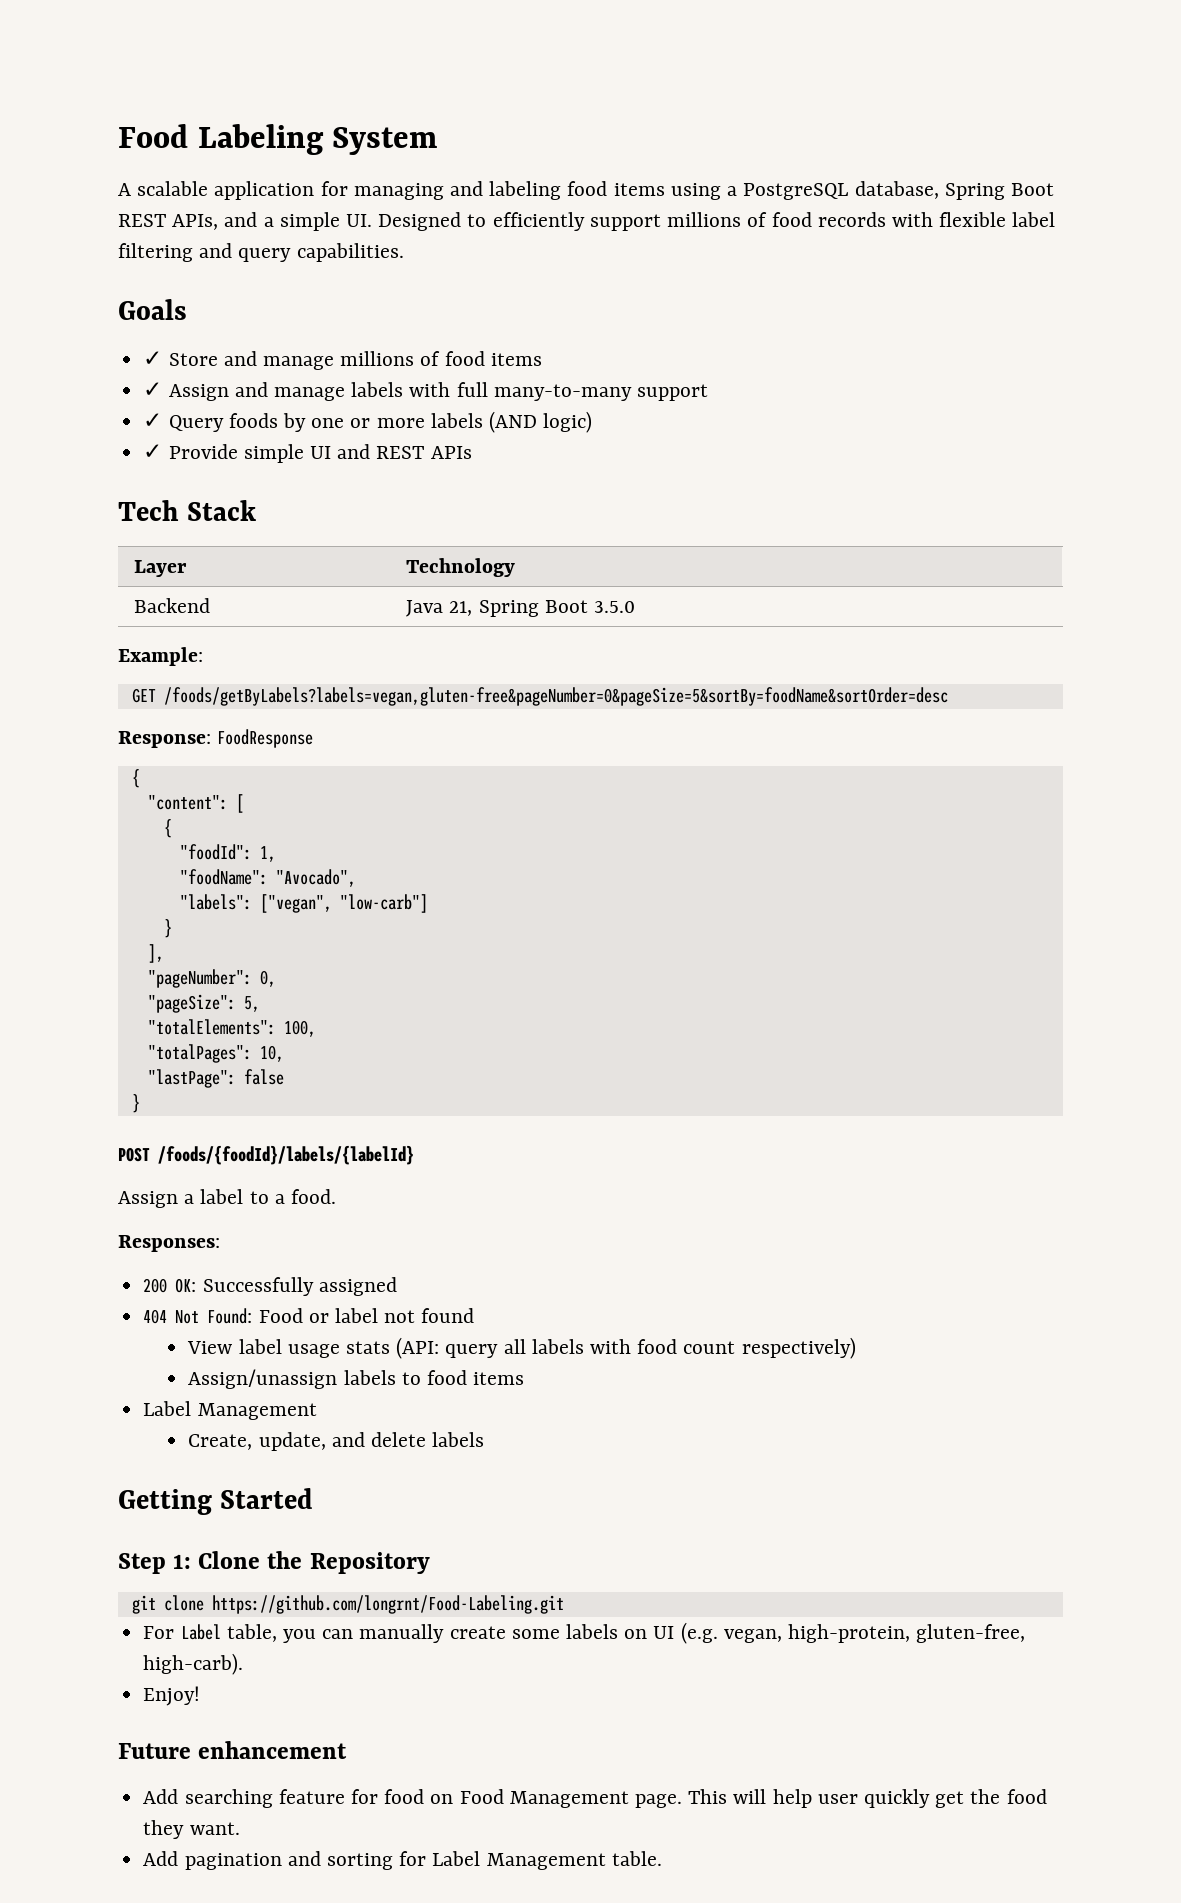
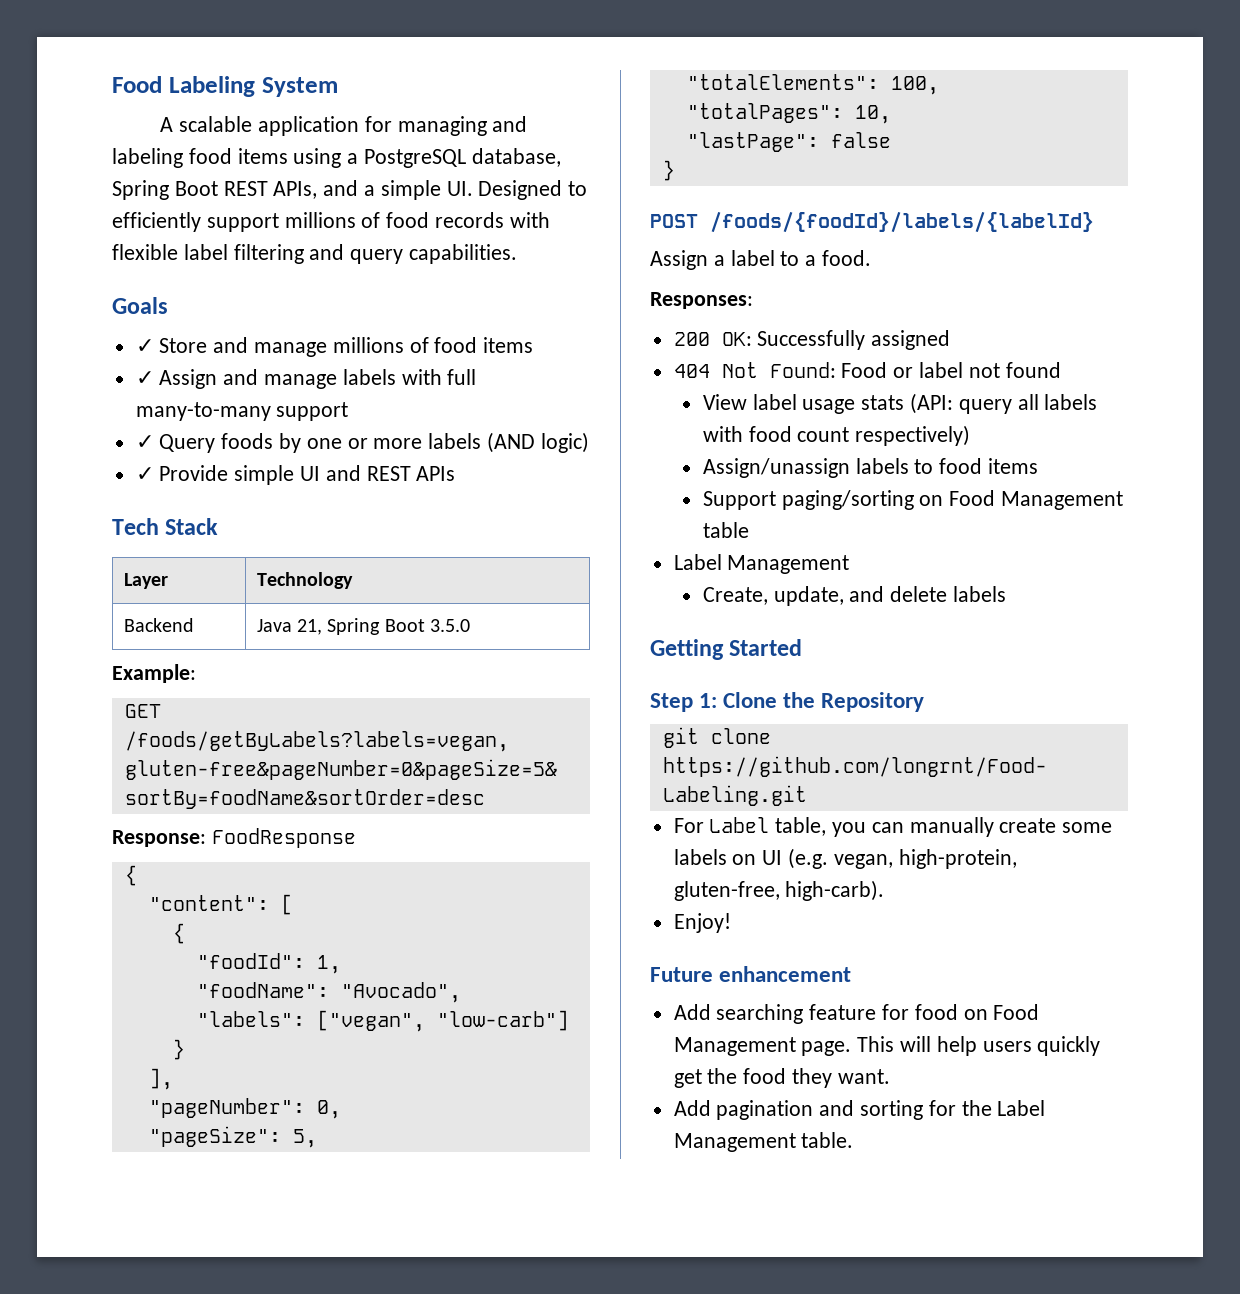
+ Support paging/sorting on Food Management table
- This will help user quickly get the food they want.
+ This will help users quickly get the food they want.
- Add pagination and sorting for Label Management table.
+ Add pagination and sorting for the Label Management table.

